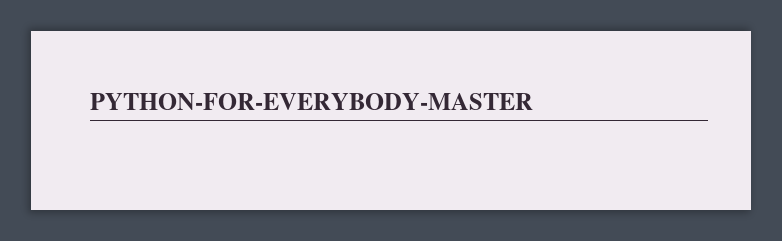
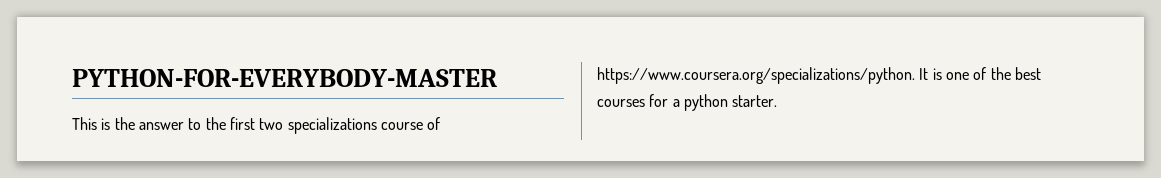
+ This is the answer to the first two specializations course of https://www.coursera.org/specializations/python. It is one of the best courses for a python starter.

